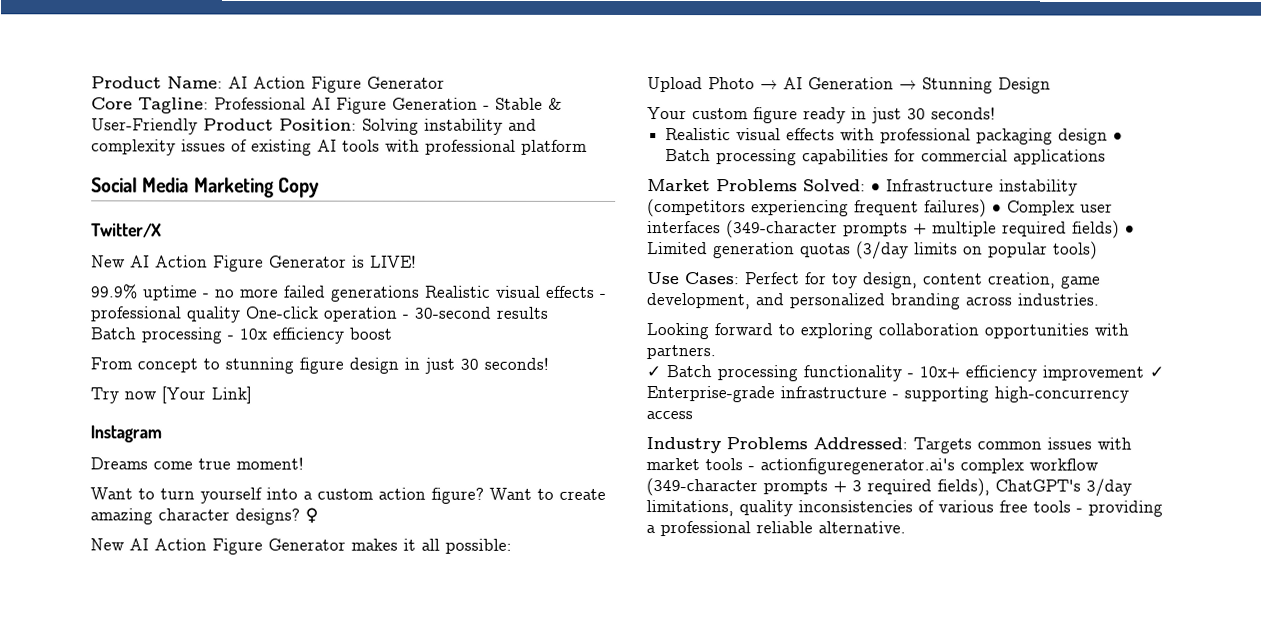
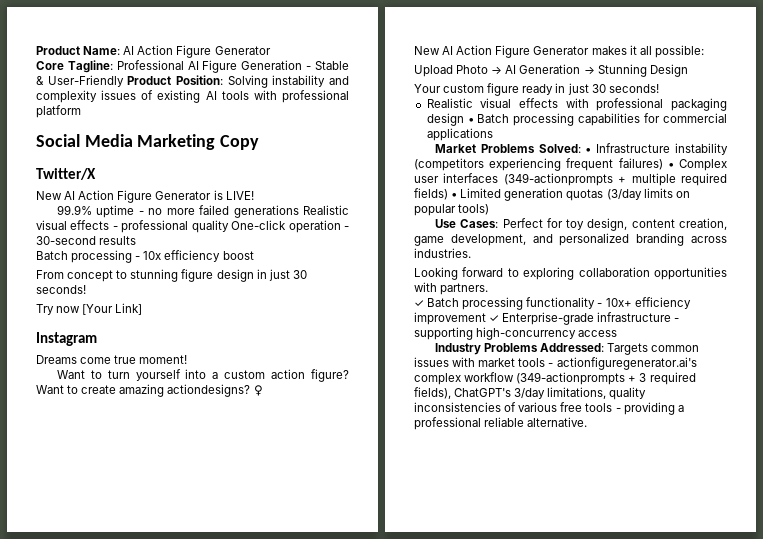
- Want to create amazing character designs?
+ Want to create amazing actiondesigns?
- Market Problems Solved: • Infrastructure instability (competitors experiencing frequent failures) • Complex user interfaces (349-character prompts + multiple required fields) • Limited generation quotas (3/day limits on popular tools)
+ Market Problems Solved: • Infrastructure instability (competitors experiencing frequent failures) • Complex user interfaces (349-actionprompts + multiple required fields) • Limited generation quotas (3/day limits on popular tools)
- Industry Problems Addressed: Targets common issues with market tools - actionfiguregenerator.ai's complex workflow (349-character prompts + 3 required fields), ChatGPT's 3/day limitations, quality inconsistencies of various free tools - providing a professional reliable alternative.
+ Industry Problems Addressed: Targets common issues with market tools - actionfiguregenerator.ai's complex workflow (349-actionprompts + 3 required fields), ChatGPT's 3/day limitations, quality inconsistencies of various free tools - providing a professional reliable alternative.

